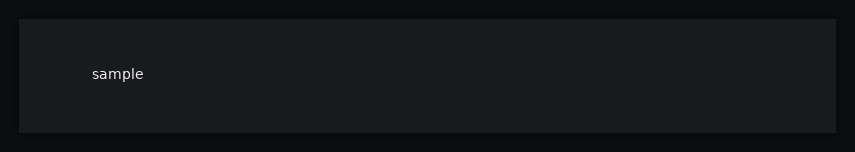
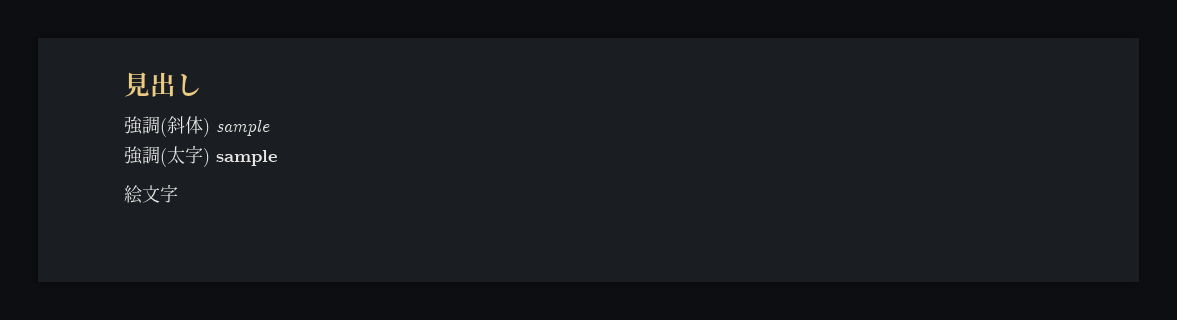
- sample
+ 見出し
+ 強調(斜体) sample
+ 強調(太字) sample
+ 絵文字

